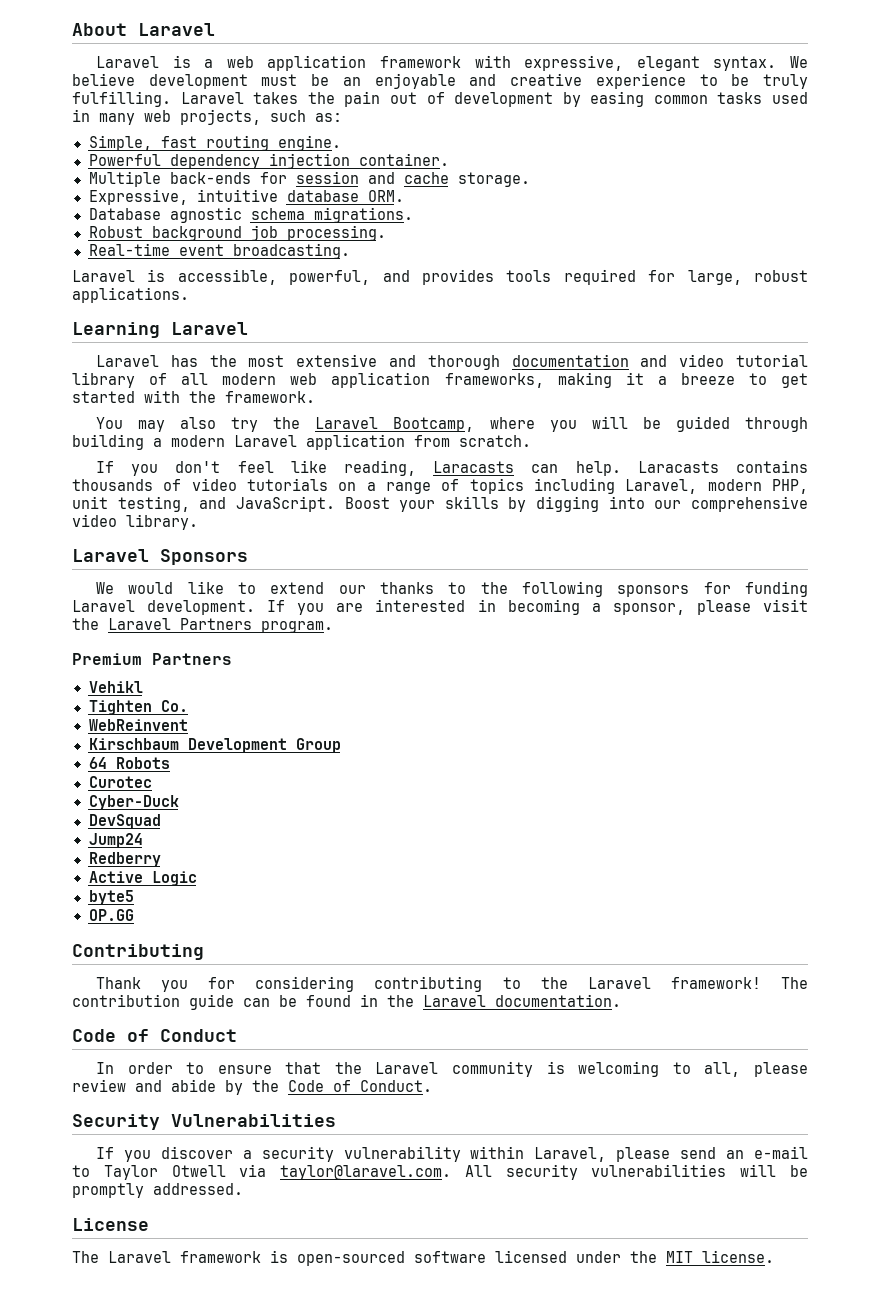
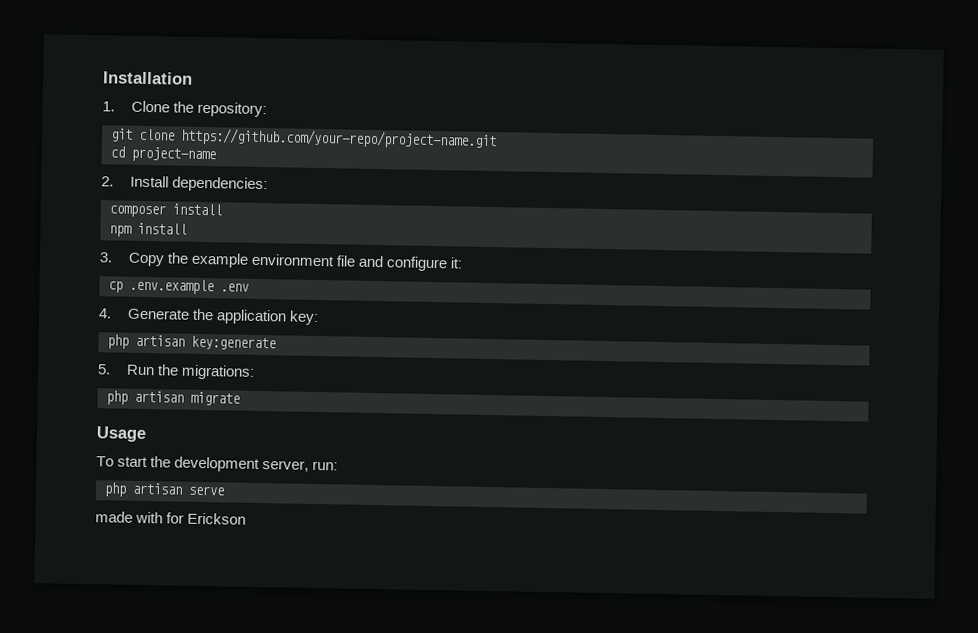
- About Laravel
- Laravel is a web application framework with expressive, elegant syntax. We believe development must be an enjoyable and creative experience to be truly fulfilling. Laravel takes the pain out of development by easing common tasks used in many web projects, such as:
- Simple, fast routing engine.
- Powerful dependency injection container.
- Multiple back-ends for session and cache storage.
- Expressive, intuitive database ORM.
- Database agnostic schema migrations.
- Robust background job processing.
- Real-time event broadcasting.
- Laravel is accessible, powerful, and provides tools required for large, robust applications.
- Learning Laravel
- Laravel has the most extensive and thorough documentation and video tutorial library of all modern web application frameworks, making it a breeze to get started with the framework.
- You may also try the Laravel Bootcamp, where you will be guided through building a modern Laravel application from scratch.
- If you don't feel like reading, Laracasts can help. Laracasts contains thousands of video tutorials on a range of topics including Laravel, modern PHP, unit testing, and JavaScript. Boost your skills by digging into our comprehensive video library.
- Laravel Sponsors
- We would like to extend our thanks to the following sponsors for funding Laravel development. If you are interested in becoming a sponsor, please visit the Laravel Partners program.
- Premium Partners
- Vehikl
- Tighten Co.
- WebReinvent
- Kirschbaum Development Group
- 64 Robots
- Curotec
- Cyber-Duck
- DevSquad
- Jump24
- Redberry
- Active Logic
- byte5
- OP.GG
- Contributing
- Thank you for considering contributing to the Laravel framework! The contribution guide can be found in the Laravel documentation.
- Code of Conduct
- In order to ensure that the Laravel community is welcoming to all, please review and abide by the Code of Conduct.
- Security Vulnerabilities
- If you discover a security vulnerability within Laravel, please send an e-mail to Taylor Otwell via taylor@laravel.com. All security vulnerabilities will be promptly addressed.
- License
- The Laravel framework is open-sourced software licensed under the MIT license.
+ Installation
+ 1. Clone the repository:
+ git clone https://github.com/your-repo/project-name.git
+ cd project-name
+ 2. Install dependencies:
+ composer install
+ npm install
+ 3. Copy the example environment file and configure it:
+ cp .env.example .env
+ 4. Generate the application key:
+ php artisan key:generate
+ 5. Run the migrations:
+ php artisan migrate
+ Usage
+ To start the development server, run:
+ php artisan serve
+ made with for Erickson

